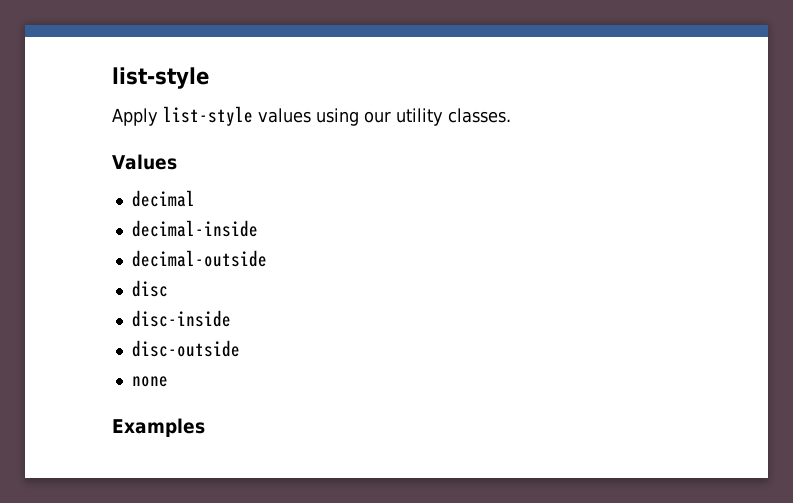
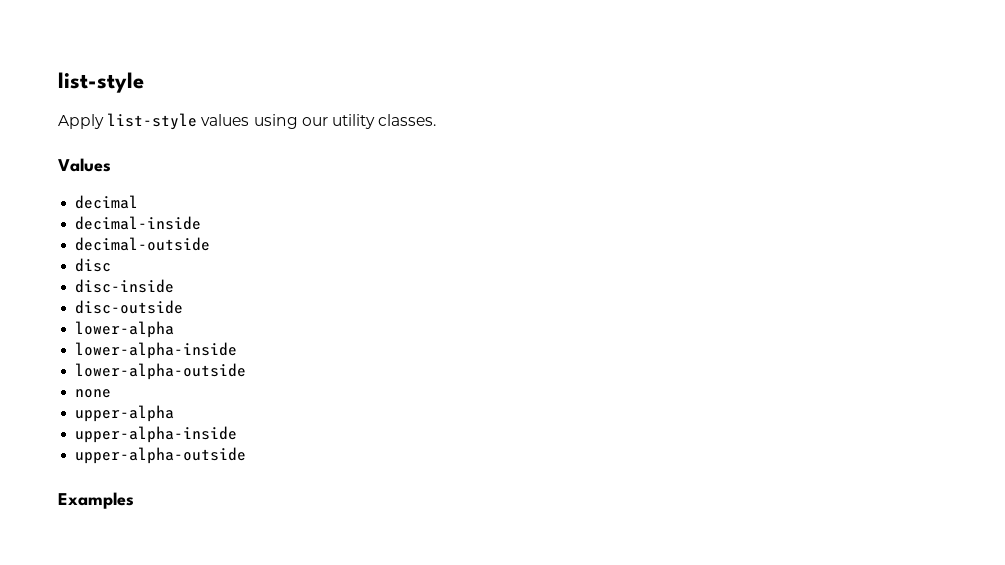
+ lower-alpha
+ lower-alpha-inside
+ lower-alpha-outside
  none
+ upper-alpha
+ upper-alpha-inside
+ upper-alpha-outside

